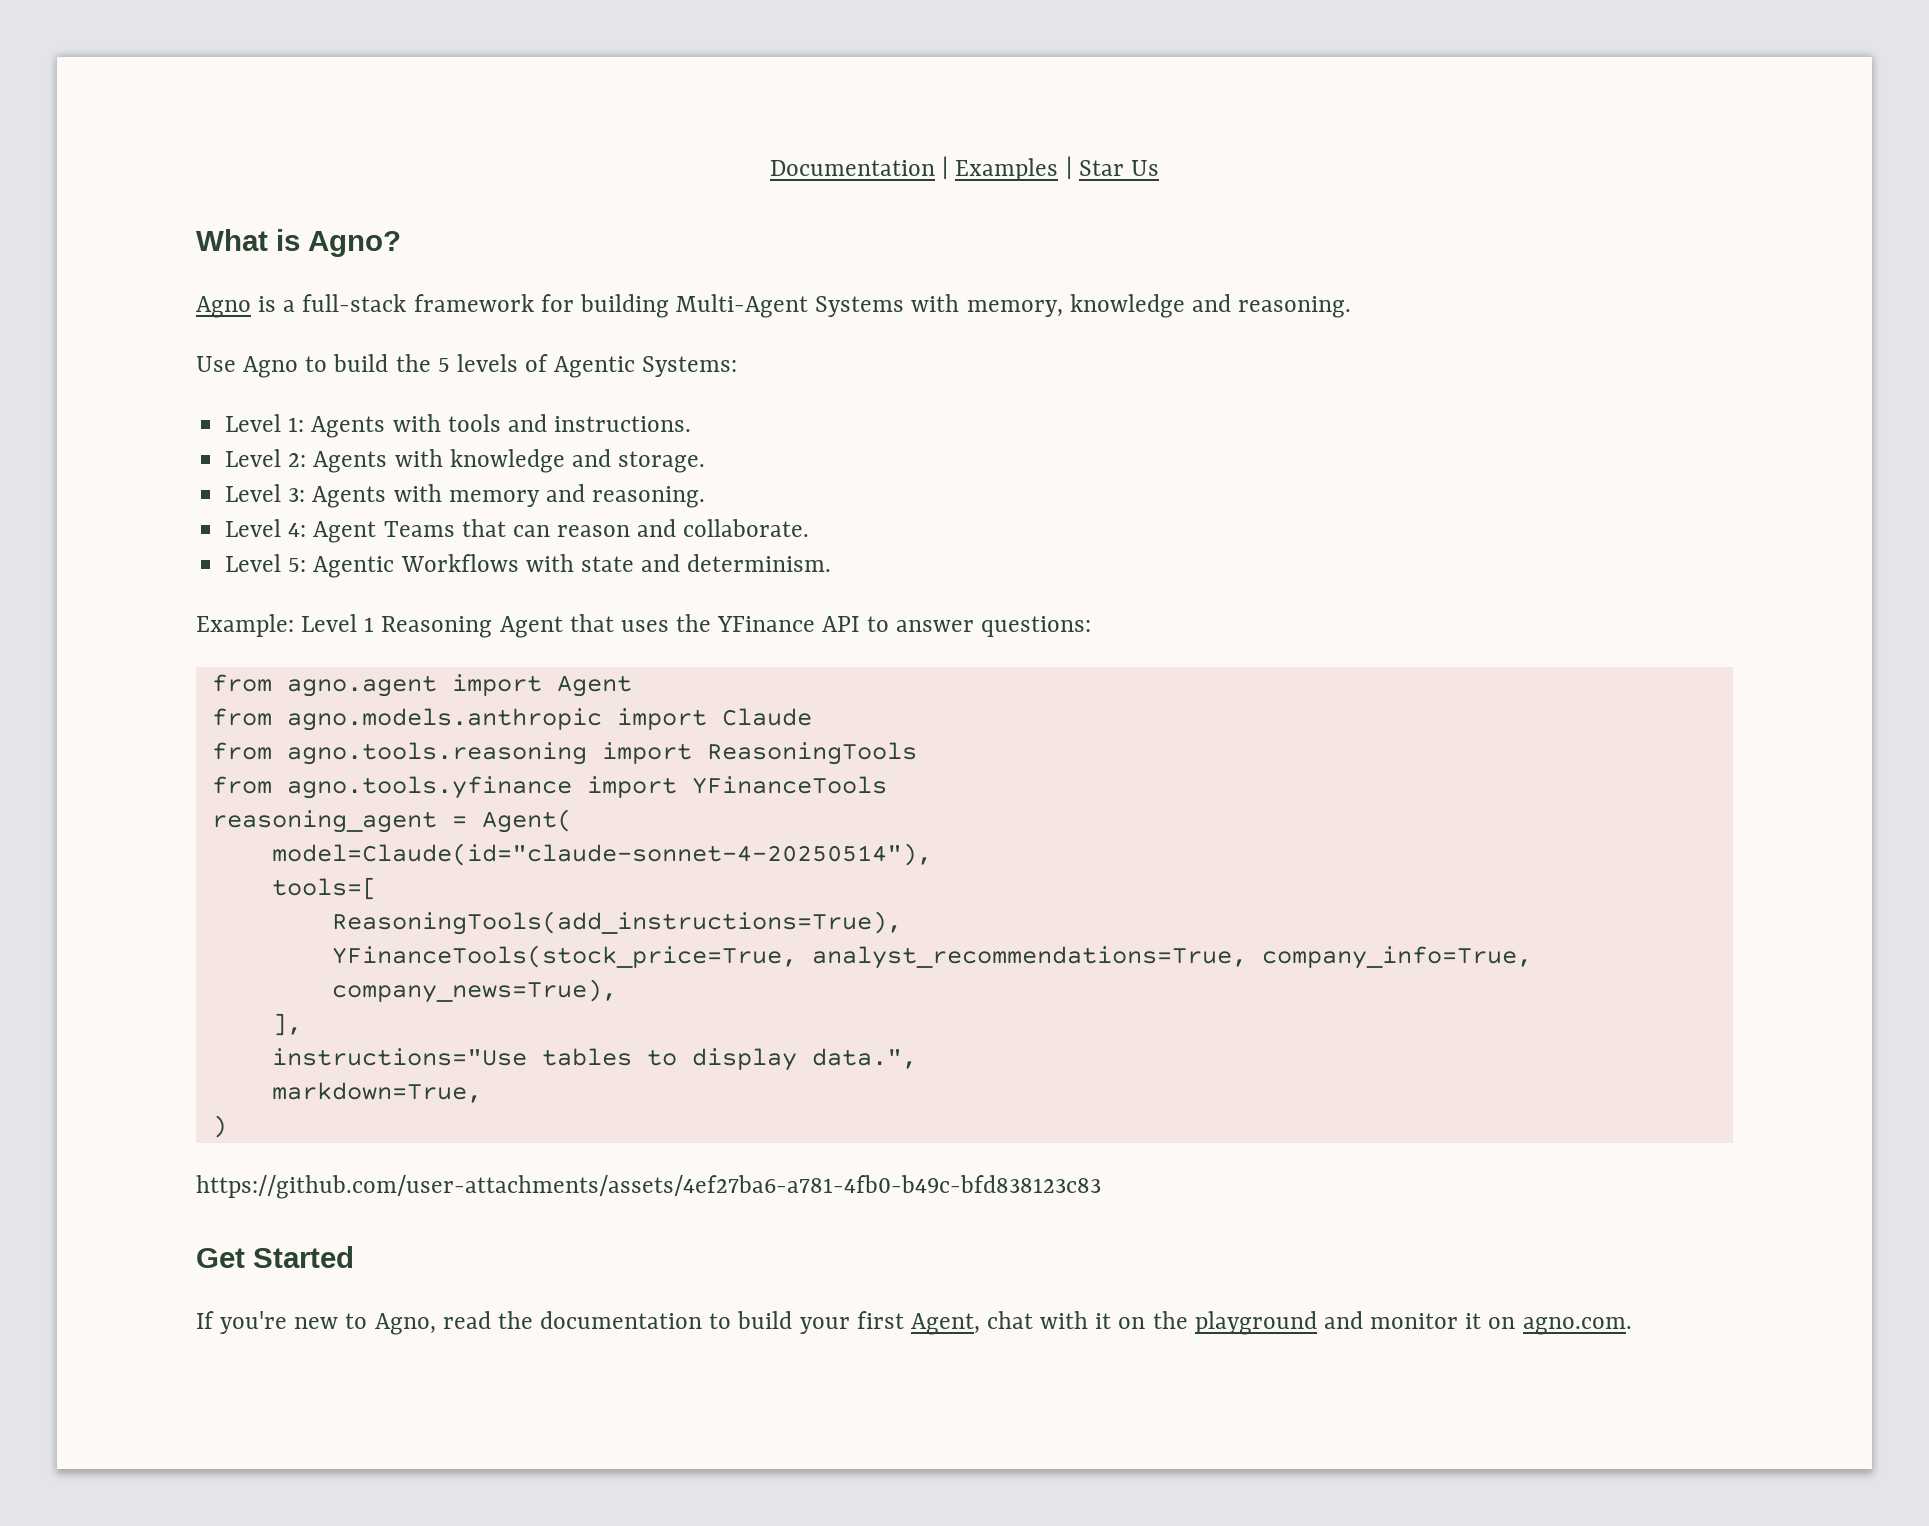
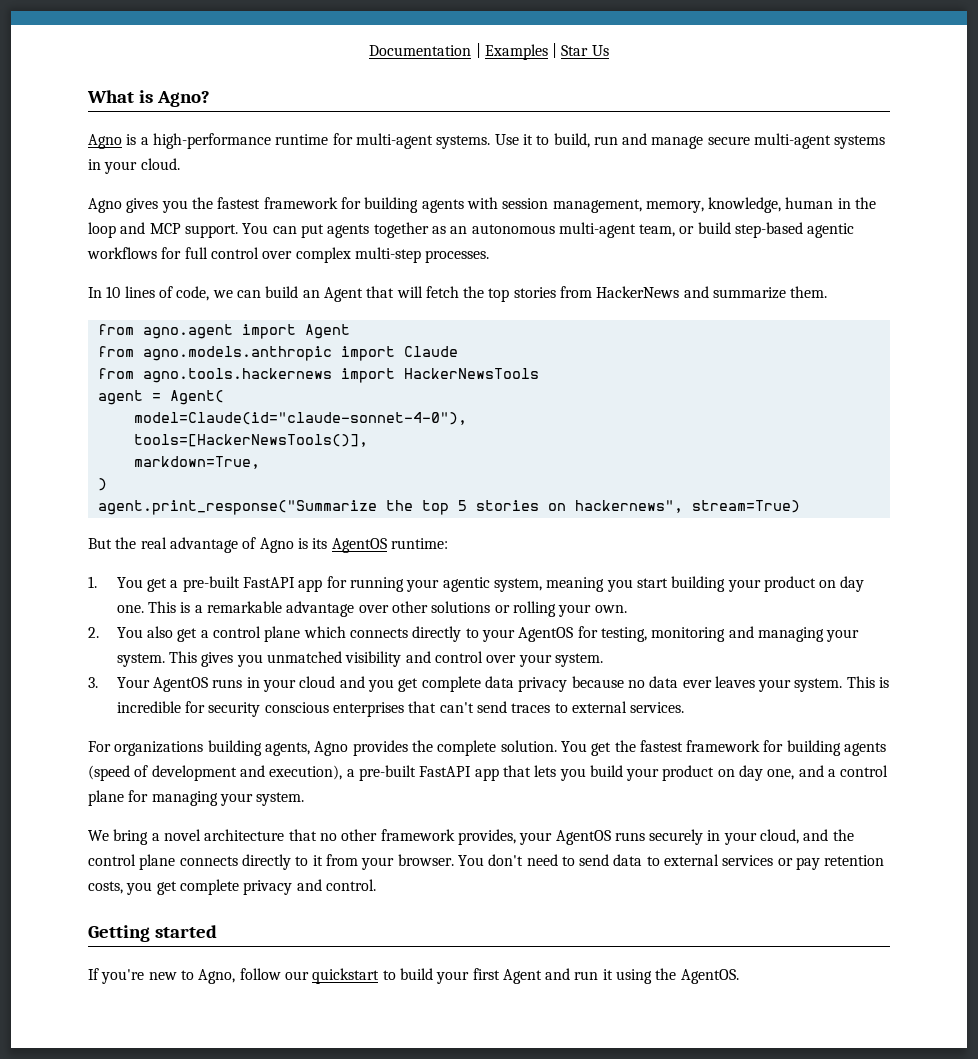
- Agno is a full-stack framework for building Multi-Agent Systems with memory, knowledge and reasoning.
- Use Agno to build the 5 levels of Agentic Systems:
- Level 1: Agents with tools and instructions.
- Level 2: Agents with knowledge and storage.
- Level 3: Agents with memory and reasoning.
- Level 4: Agent Teams that can reason and collaborate.
- Level 5: Agentic Workflows with state and determinism.
- Example: Level 1 Reasoning Agent that uses the YFinance API to answer questions:
+ Agno is a high-performance runtime for multi-agent systems. Use it to build, run and manage secure multi-agent systems in your cloud.
+ Agno gives you the fastest framework for building agents with session management, memory, knowledge, human in the loop and MCP support. You can put agents together as an autonomous multi-agent team, or build step-based agentic workflows for full control over complex multi-step processes.
+ In 10 lines of code, we can build an Agent that will fetch the top stories from HackerNews and summarize them.
- from agno.tools.reasoning import ReasoningTools
- from agno.tools.yfinance import YFinanceTools
- reasoning_agent = Agent(
- model=Claude(id="claude-sonnet-4-20250514"),
- tools=[
- ReasoningTools(add_instructions=True),
- YFinanceTools(stock_price=True, analyst_recommendations=True, company_info=True, company_news=True),
- ],
- instructions="Use tables to display data.",
+ from agno.tools.hackernews import HackerNewsTools
+ agent = Agent(
+ model=Claude(id="claude-sonnet-4-0"),
+ tools=[HackerNewsTools()],
  markdown=True,
  )
- https://github.com/user-attachments/assets/4ef27ba6-a781-4fb0-b49c-bfd838123c83
- Get Started
+ agent.print_response("Summarize the top 5 stories on hackernews", stream=True)
+ But the real advantage of Agno is its AgentOS runtime:
+ 1. You get a pre-built FastAPI app for running your agentic system, meaning you start building your product on day one. This is a remarkable advantage over other solutions or rolling your own.
+ 2. You also get a control plane which connects directly to your AgentOS for testing, monitoring and managing your system. This gives you unmatched visibility and control over your system.
+ 3. Your AgentOS runs in your cloud and you get complete data privacy because no data ever leaves your system. This is incredible for security conscious enterprises that can't send traces to external services.
+ For organizations building agents, Agno provides the complete solution. You get the fastest framework for building agents (speed of development and execution), a pre-built FastAPI app that lets you build your product on day one, and a control plane for managing your system.
+ We bring a novel architecture that no other framework provides, your AgentOS runs securely in your cloud, and the control plane connects directly to it from your browser. You don't need to send data to external services or pay retention costs, you get complete privacy and control.
+ Getting started
- If you're new to Agno, read the documentation to build your first Agent, chat with it on the playground and monitor it on agno.com.
+ If you're new to Agno, follow our quickstart to build your first Agent and run it using the AgentOS.

